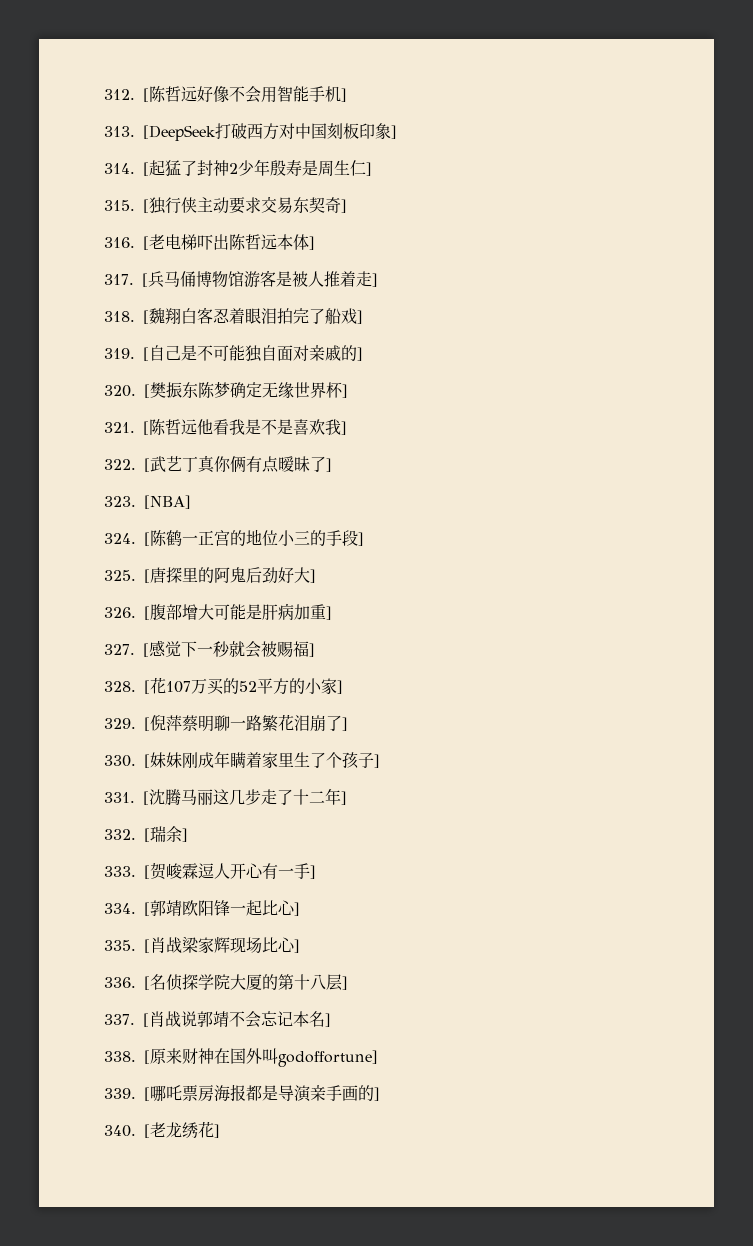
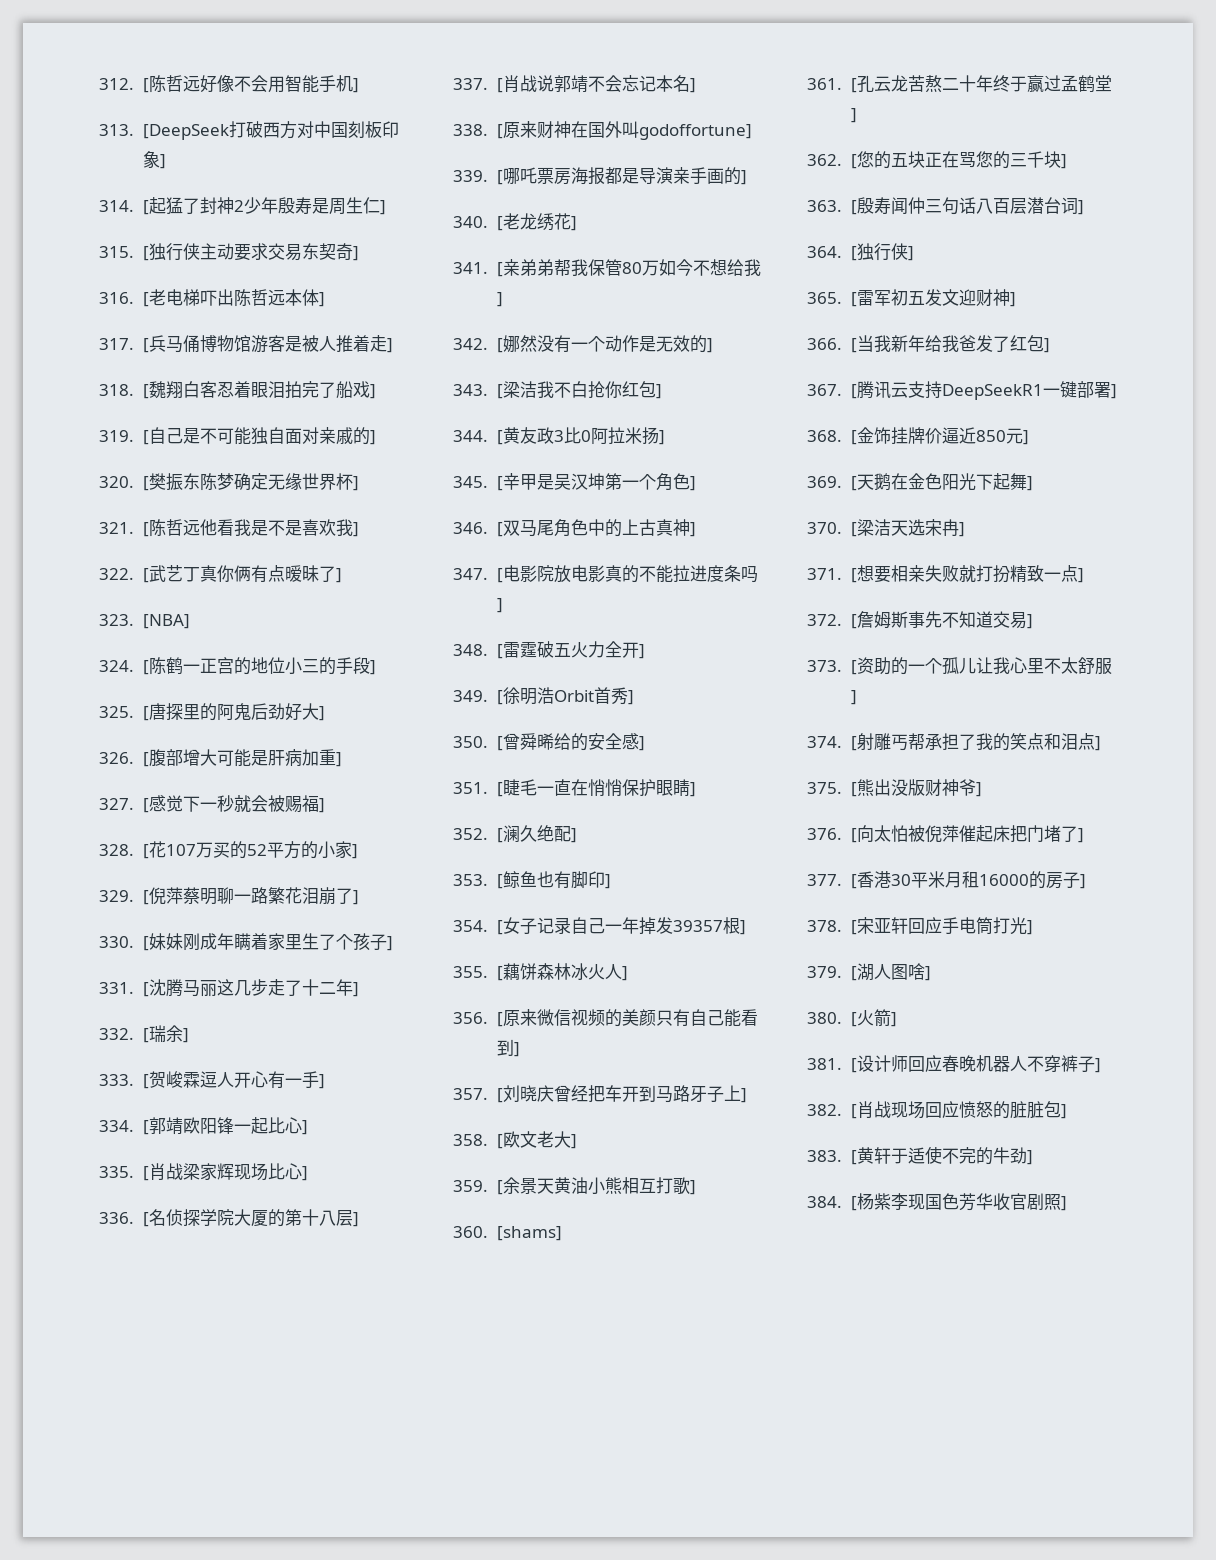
+ 341. [亲弟弟帮我保管80万如今不想给我]
+ 342. [娜然没有一个动作是无效的]
+ 343. [梁洁我不白抢你红包]
+ 344. [黄友政3比0阿拉米扬]
+ 345. [辛甲是吴汉坤第一个角色]
+ 346. [双马尾角色中的上古真神]
+ 347. [电影院放电影真的不能拉进度条吗]
+ 348. [雷霆破五火力全开]
+ 349. [徐明浩Orbit首秀]
+ 350. [曾舜晞给的安全感]
+ 351. [睫毛一直在悄悄保护眼睛]
+ 352. [澜久绝配]
+ 353. [鲸鱼也有脚印]
+ 354. [女子记录自己一年掉发39357根]
+ 355. [藕饼森林冰火人]
+ 356. [原来微信视频的美颜只有自己能看到]
+ 357. [刘晓庆曾经把车开到马路牙子上]
+ 358. [欧文老大]
+ 359. [余景天黄油小熊相互打歌]
+ 360. [shams]
+ 361. [孔云龙苦熬二十年终于赢过孟鹤堂]
+ 362. [您的五块正在骂您的三千块]
+ 363. [殷寿闻仲三句话八百层潜台词]
+ 364. [独行侠]
+ 365. [雷军初五发文迎财神]
+ 366. [当我新年给我爸发了红包]
+ 367. [腾讯云支持DeepSeekR1一键部署]
+ 368. [金饰挂牌价逼近850元]
+ 369. [天鹅在金色阳光下起舞]
+ 370. [梁洁天选宋冉]
+ 371. [想要相亲失败就打扮精致一点]
+ 372. [詹姆斯事先不知道交易]
+ 373. [资助的一个孤儿让我心里不太舒服]
+ 374. [射雕丐帮承担了我的笑点和泪点]
+ 375. [熊出没版财神爷]
+ 376. [向太怕被倪萍催起床把门堵了]
+ 377. [香港30平米月租16000的房子]
+ 378. [宋亚轩回应手电筒打光]
+ 379. [湖人图啥]
+ 380. [火箭]
+ 381. [设计师回应春晚机器人不穿裤子]
+ 382. [肖战现场回应愤怒的脏脏包]
+ 383. [黄轩于适使不完的牛劲]
+ 384. [杨紫李现国色芳华收官剧照]

